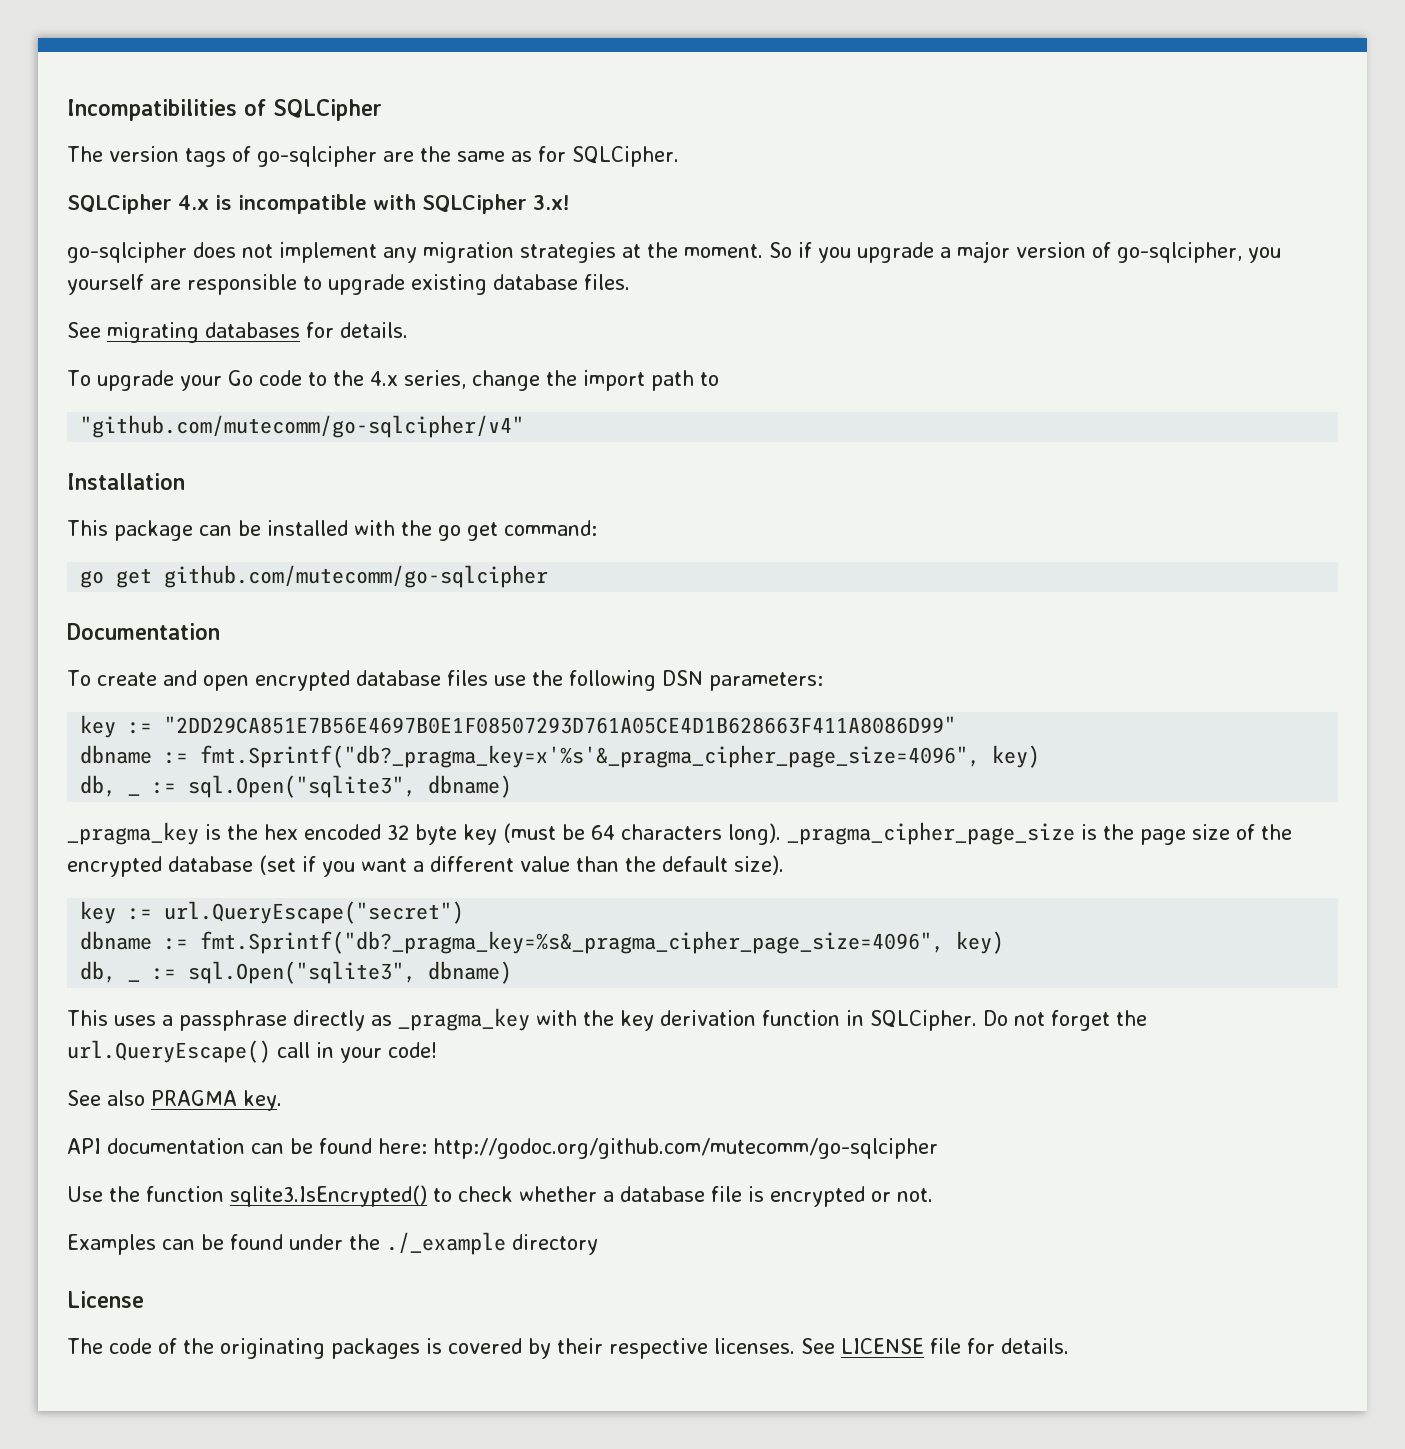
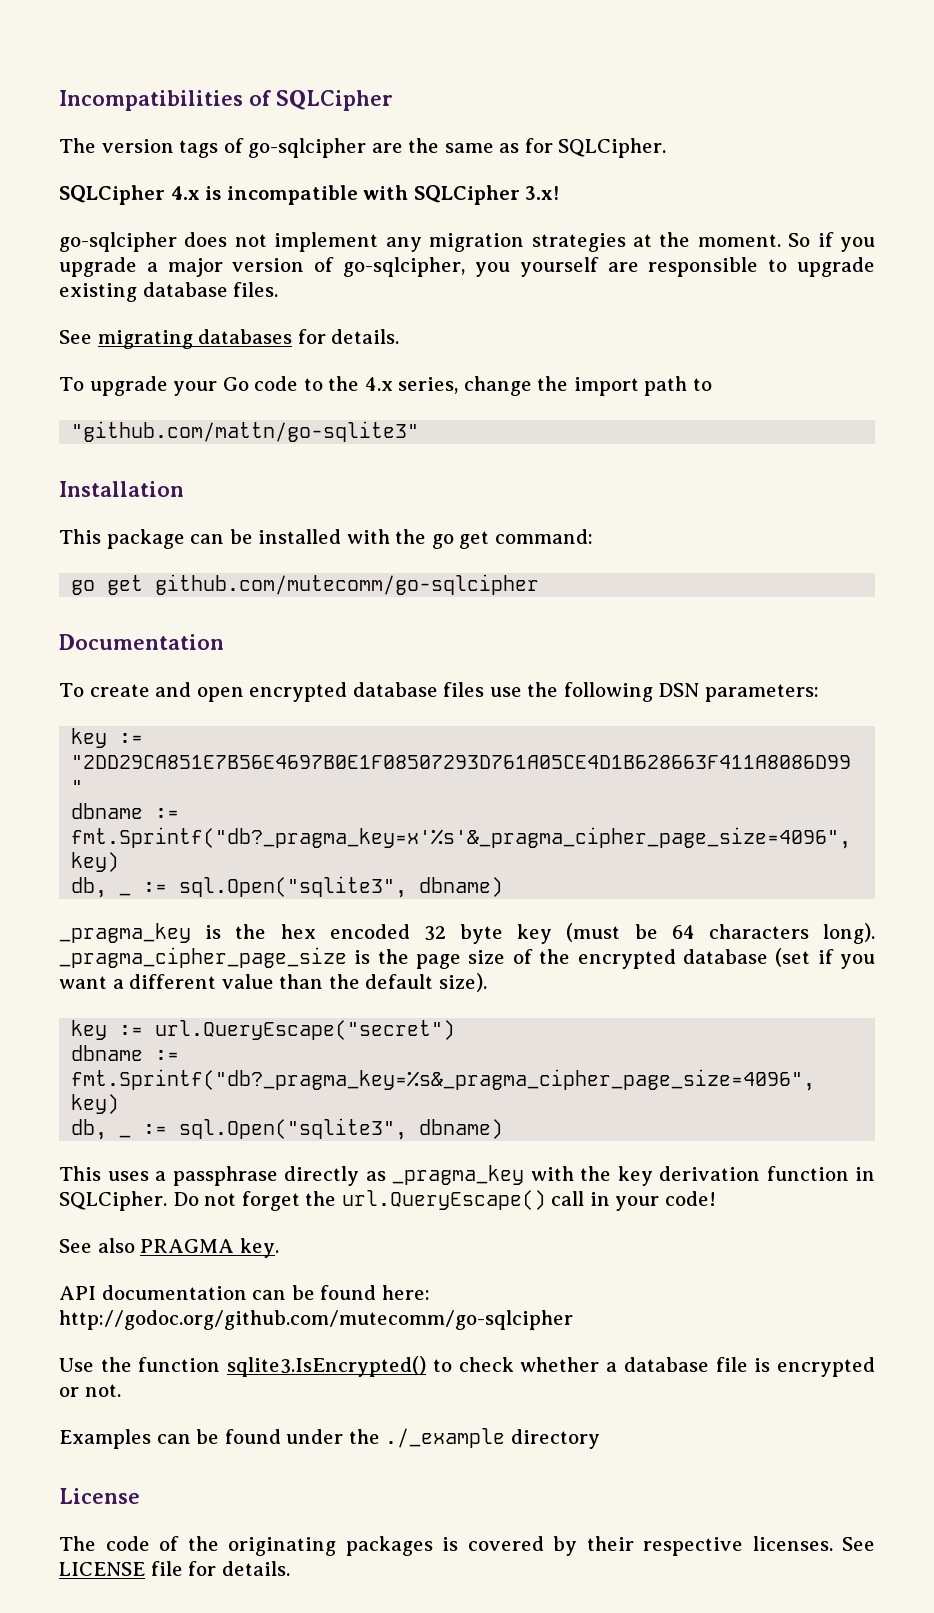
- "github.com/mutecomm/go-sqlcipher/v4"
+ "github.com/mattn/go-sqlite3"

